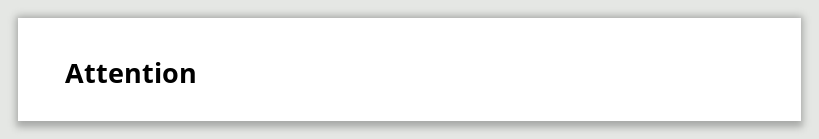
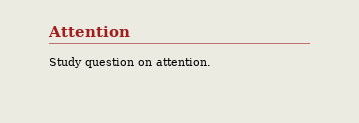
+ Study question on attention.

